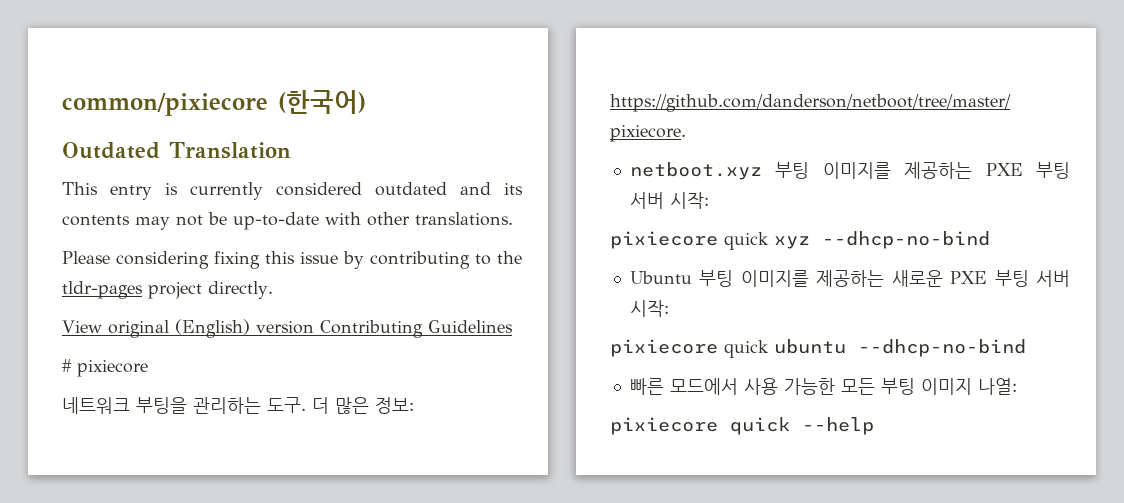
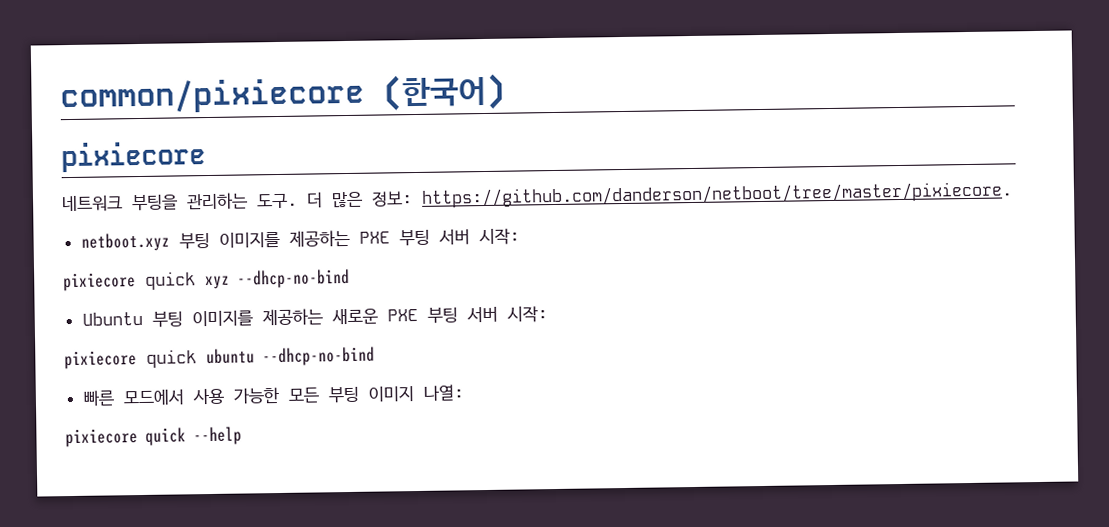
  common/pixiecore (한국어)
- Outdated Translation
- This entry is currently considered outdated and its contents may not be up-to-date with other translations.
- Please considering fixing this issue by contributing to the tldr-pages project directly.
- View original (English) version Contributing Guidelines
- # pixiecore
+ pixiecore

